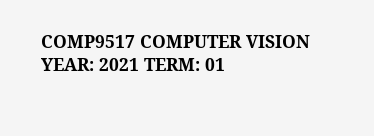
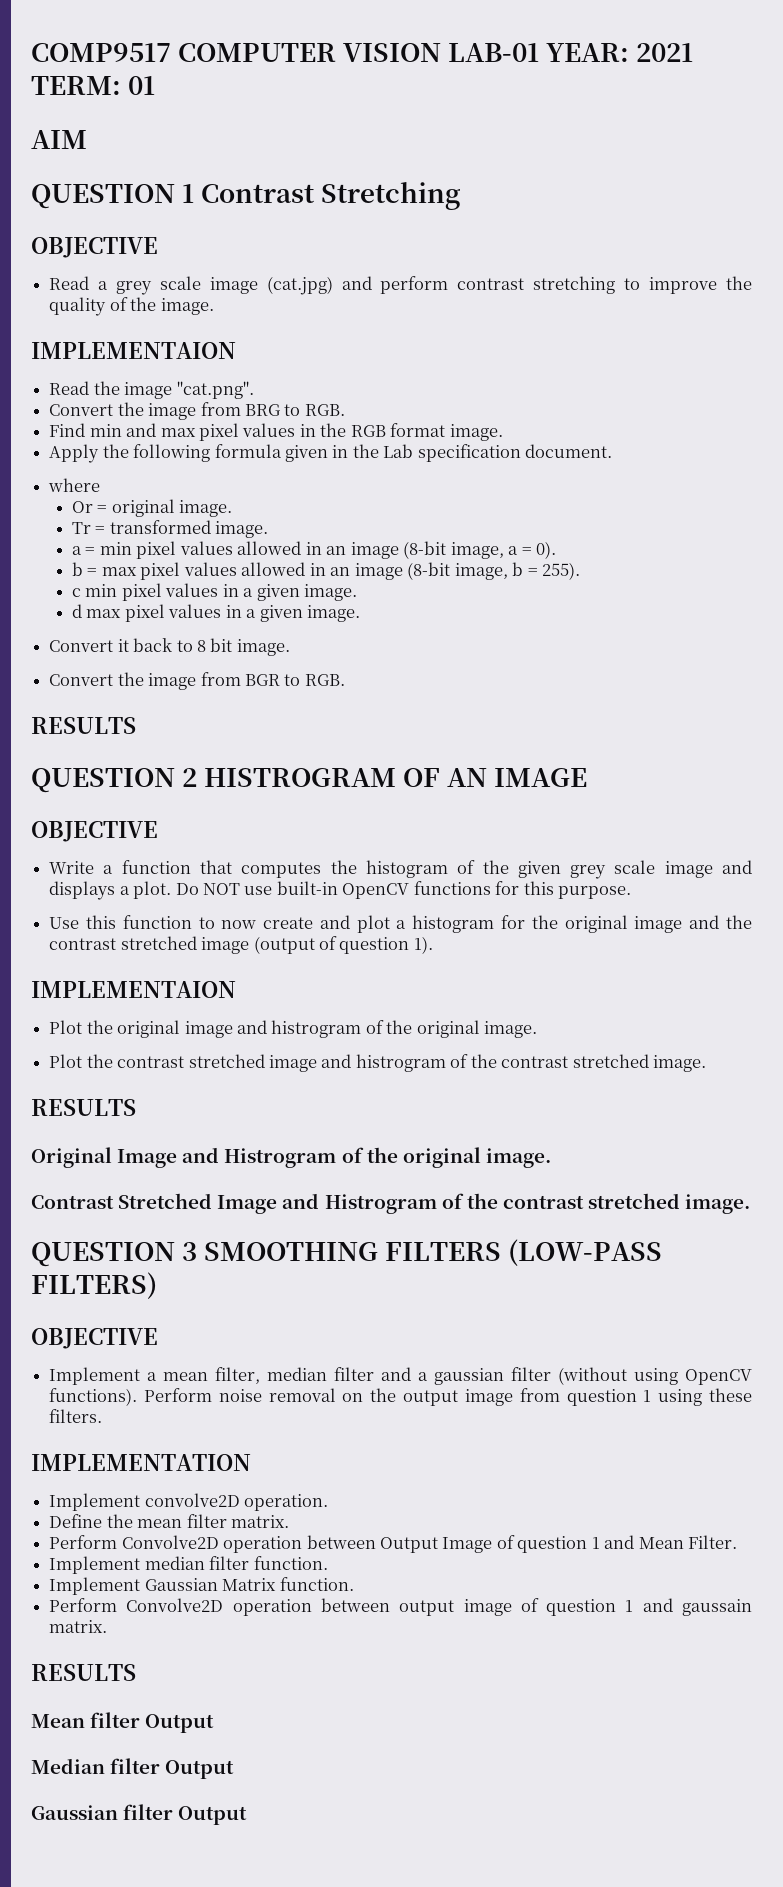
- COMP9517 COMPUTER VISION YEAR: 2021 TERM: 01
+ COMP9517 COMPUTER VISION LAB-01 YEAR: 2021 TERM: 01
+ AIM
+ QUESTION 1 Contrast Stretching
+ OBJECTIVE
+ Read a grey scale image (cat.jpg) and perform contrast stretching to improve the quality of the image.
+ IMPLEMENTAION
+ Read the image "cat.png".
+ Convert the image from BRG to RGB.
+ Find min and max pixel values in the RGB format image.
+ Apply the following formula given in the Lab specification document.
+ where
+ Or = original image.
+ Tr = transformed image.
+ a = min pixel values allowed in an image (8-bit image, a = 0).
+ b = max pixel values allowed in an image (8-bit image, b = 255).
+ c min pixel values in a given image.
+ d max pixel values in a given image.
+ Convert it back to 8 bit image.
+ Convert the image from BGR to RGB.
+ RESULTS
+ QUESTION 2 HISTROGRAM OF AN IMAGE
+ OBJECTIVE
+ Write a function that computes the histogram of the given grey scale image and displays a plot. Do NOT use built-in OpenCV functions for this purpose.
+ Use this function to now create and plot a histogram for the original image and the contrast stretched image (output of question 1).
+ IMPLEMENTAION
+ Plot the original image and histrogram of the original image.
+ Plot the contrast stretched image and histrogram of the contrast stretched image.
+ RESULTS
+ Original Image and Histrogram of the original image.
+ Contrast Stretched Image and Histrogram of the contrast stretched image.
+ QUESTION 3 SMOOTHING FILTERS (LOW-PASS FILTERS)
+ OBJECTIVE
+ Implement a mean filter, median filter and a gaussian filter (without using OpenCV functions). Perform noise removal on the output image from question 1 using these filters.
+ IMPLEMENTATION
+ Implement convolve2D operation.
+ Define the mean filter matrix.
+ Perform Convolve2D operation between Output Image of question 1 and Mean Filter.
+ Implement median filter function.
+ Implement Gaussian Matrix function.
+ Perform Convolve2D operation between output image of question 1 and gaussain matrix.
+ RESULTS
+ Mean filter Output
+ Median filter Output
+ Gaussian filter Output

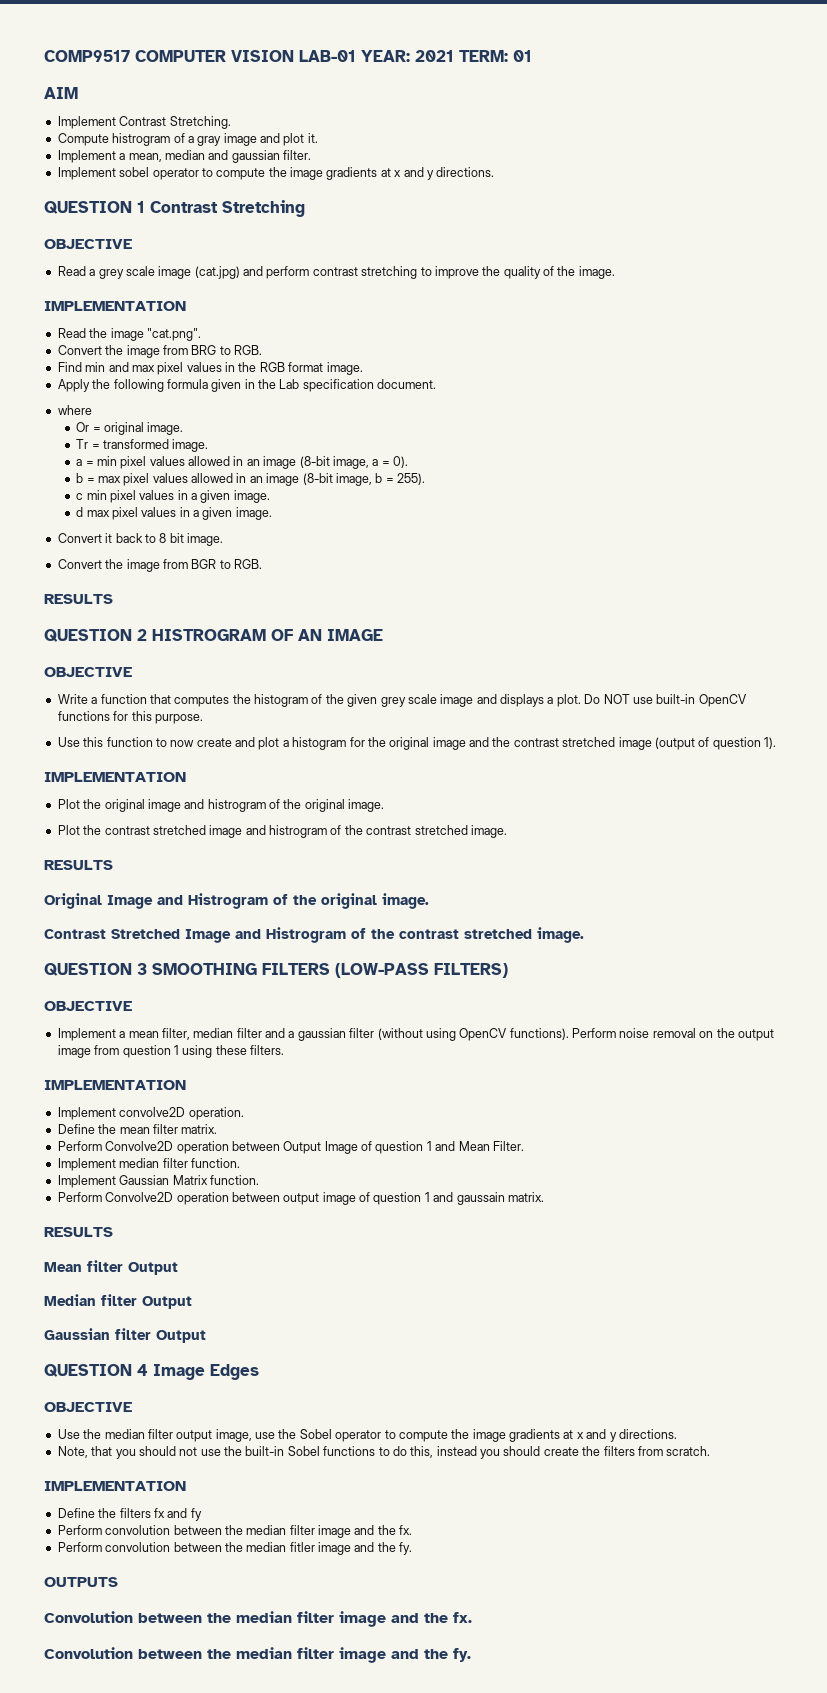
+ Implement Contrast Stretching.
+ Compute histrogram of a gray image and plot it.
+ Implement a mean, median and gaussian filter.
+ Implement sobel operator to compute the image gradients at x and y directions.
  Read a grey scale image (cat.jpg) and perform contrast stretching to improve the quality of the image.
- IMPLEMENTAION
+ IMPLEMENTATION
  Use this function to now create and plot a histogram for the original image and the contrast stretched image (output of question 1).
- IMPLEMENTAION
+ IMPLEMENTATION
+ QUESTION 4 Image Edges
+ OBJECTIVE
+ Use the median filter output image, use the Sobel operator to compute the image gradients at x and y directions.
+ Note, that you should not use the built-in Sobel functions to do this, instead you should create the filters from scratch.
+ IMPLEMENTATION
+ Define the filters fx and fy
+ Perform convolution between the median filter image and the fx.
+ Perform convolution between the median fitler image and the fy.
+ OUTPUTS
+ Convolution between the median filter image and the fx.
+ Convolution between the median filter image and the fy.

